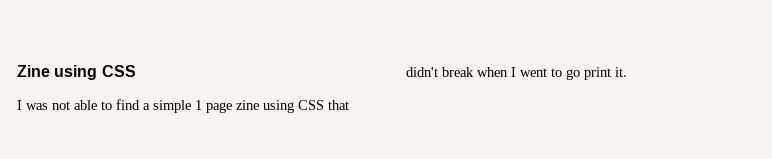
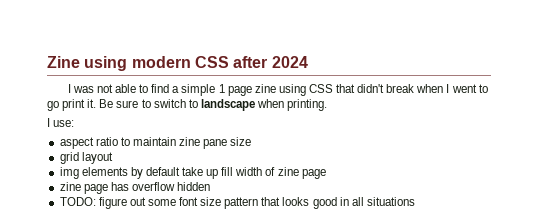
- Zine using CSS
+ Zine using modern CSS after 2024
+ Be sure to switch to landscape when printing.
+ I use:
+ aspect ratio to maintain zine pane size
+ grid layout
+ img elements by default take up fill width of zine page
+ zine page has overflow hidden
+ TODO: figure out some font size pattern that looks good in all situations

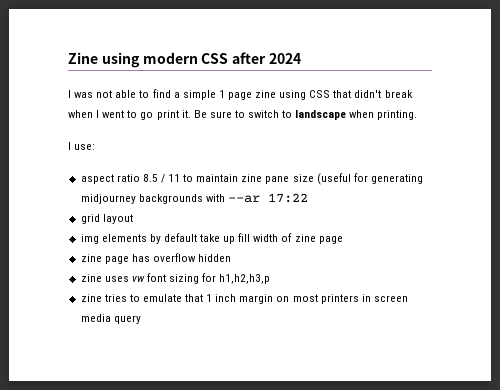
- aspect ratio to maintain zine pane size
+ aspect ratio 8.5 / 11 to maintain zine pane size (useful for generating midjourney backgrounds with --ar 17:22
- TODO: figure out some font size pattern that looks good in all situations
+ zine uses vw font sizing for h1,h2,h3,p
+ zine tries to emulate that 1 inch margin on most printers in screen media query

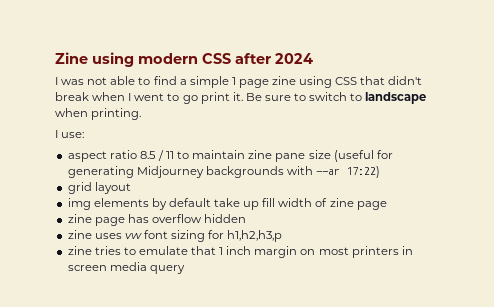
- aspect ratio 8.5 / 11 to maintain zine pane size (useful for generating midjourney backgrounds with --ar 17:22
+ aspect ratio 8.5 / 11 to maintain zine pane size (useful for generating Midjourney backgrounds with --ar 17:22)

